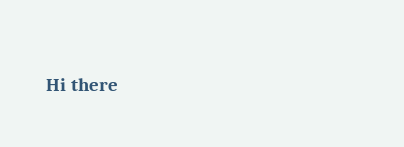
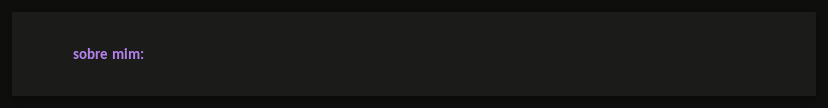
- Hi there
+ sobre mim:

